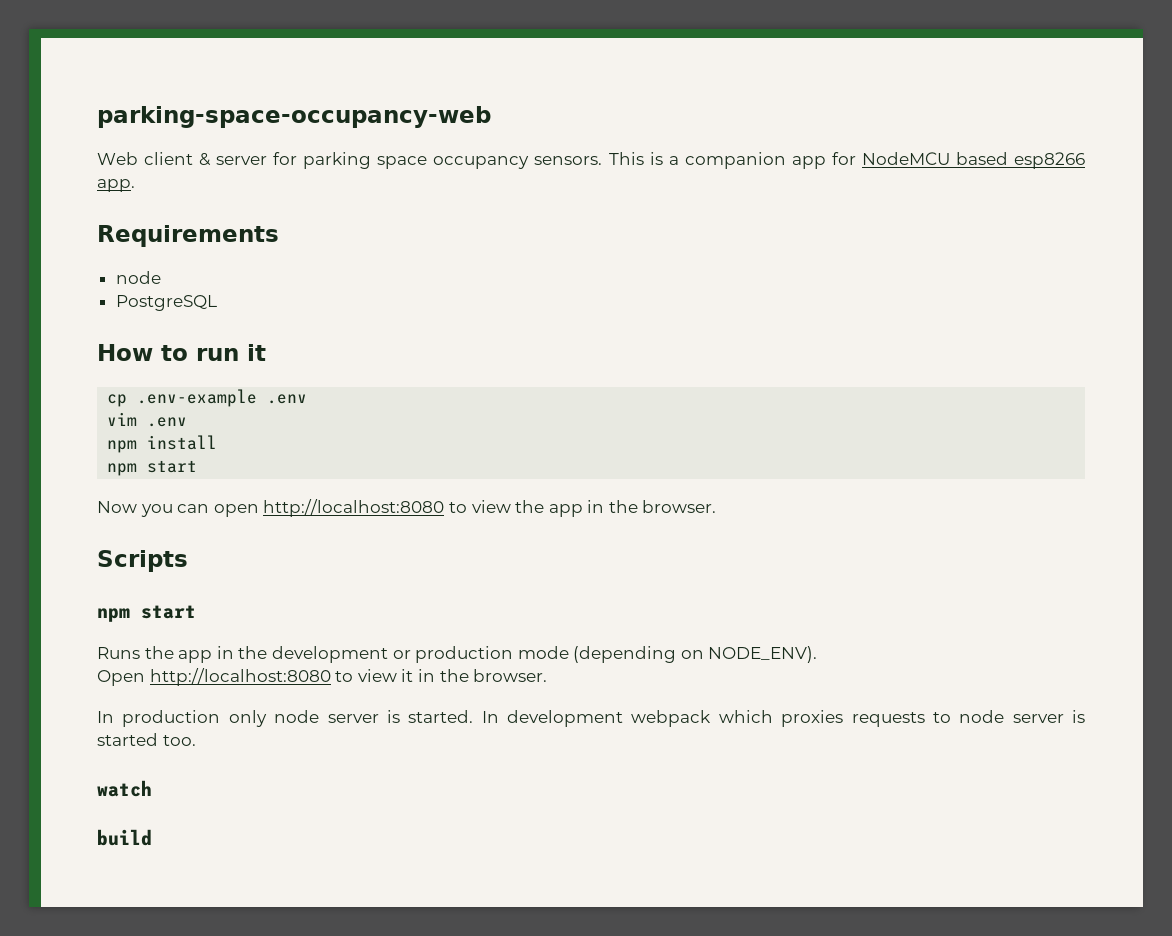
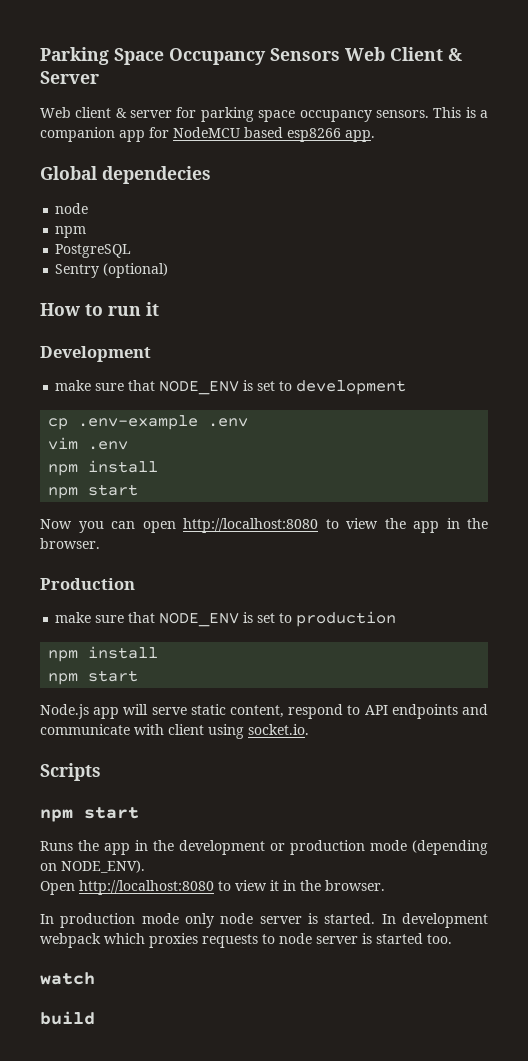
- parking-space-occupancy-web
+ Parking Space Occupancy Sensors Web Client & Server
- Requirements
+ Global dependecies
  node
+ npm
+ Sentry (optional)
+ Development
+ make sure that NODE_ENV is set to development
+ Production
+ make sure that NODE_ENV is set to production
+ npm install
+ npm start
+ Node.js app will serve static content, respond to API endpoints and communicate with client using socket.io.
- In production only node server is started.
+ In production mode only node server is started.

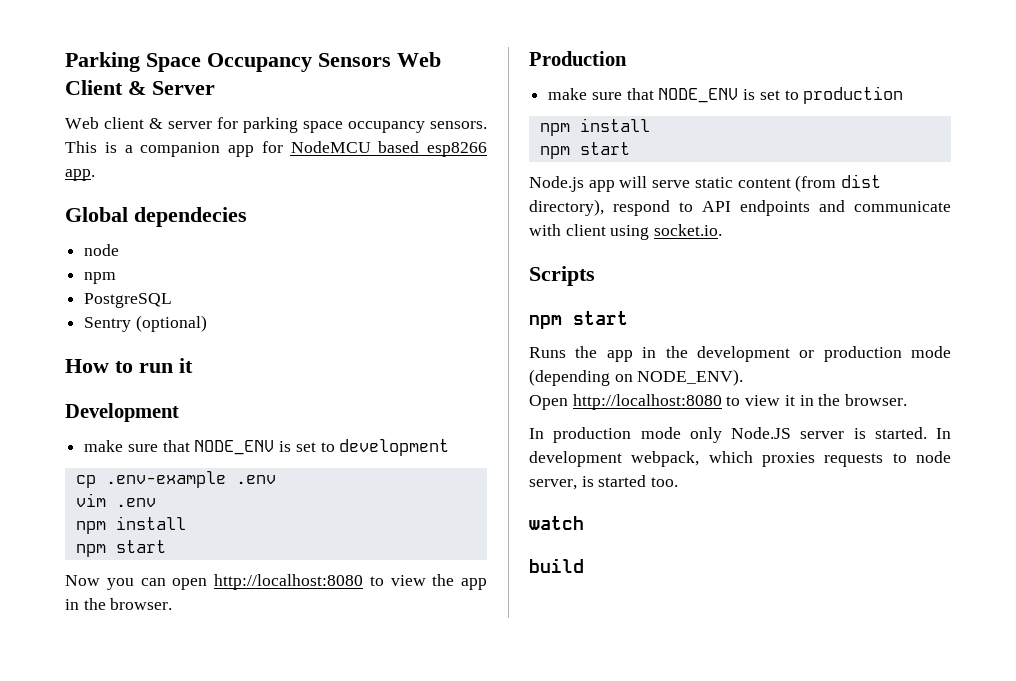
- Node.js app will serve static content, respond to API endpoints and communicate with client using socket.io.
+ Node.js app will serve static content (from dist directory), respond to API endpoints and communicate with client using socket.io.
- In production mode only node server is started.
+ In production mode only Node.JS server is started.
- In development webpack which proxies requests to node server is started too.
+ In development webpack, which proxies requests to node server, is started too.

